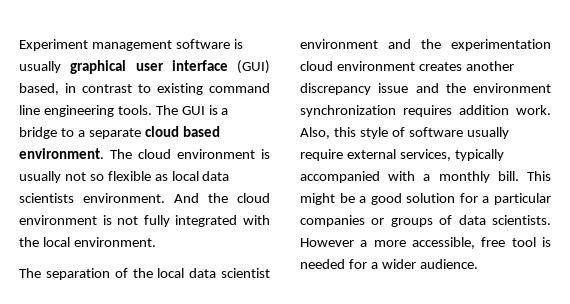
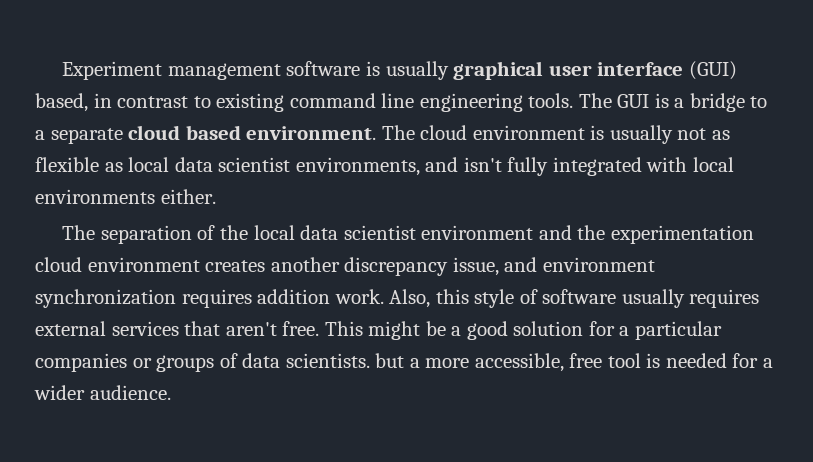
- The cloud environment is usually not so flexible as local data scientists environment. And the cloud environment is not fully integrated with the local environment.
+ The cloud environment is usually not as flexible as local data scientist environments, and isn't fully integrated with local environments either.
- The separation of the local data scientist environment and the experimentation cloud environment creates another discrepancy issue and the environment synchronization requires addition work.
+ The separation of the local data scientist environment and the experimentation cloud environment creates another discrepancy issue, and environment synchronization requires addition work.
- Also, this style of software usually require external services, typically accompanied with a monthly bill.
+ Also, this style of software usually requires external services that aren't free.
- This might be a good solution for a particular companies or groups of data scientists. However a more accessible, free tool is needed for a wider audience.
+ This might be a good solution for a particular companies or groups of data scientists. but a more accessible, free tool is needed for a wider audience.

